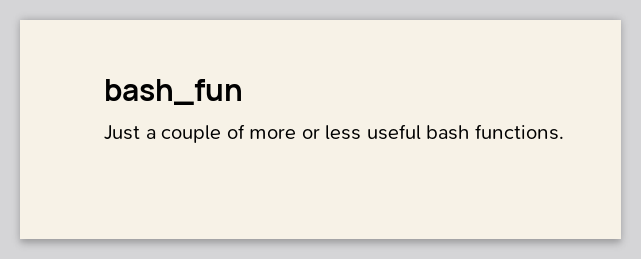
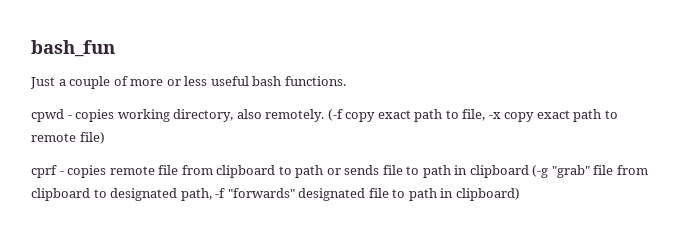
+ cpwd - copies working directory, also remotely. (-f copy exact path to file, -x copy exact path to remote file)
+ cprf - copies remote file from clipboard to path or sends file to path in clipboard (-g "grab" file from clipboard to designated path, -f "forwards" designated file to path in clipboard)

